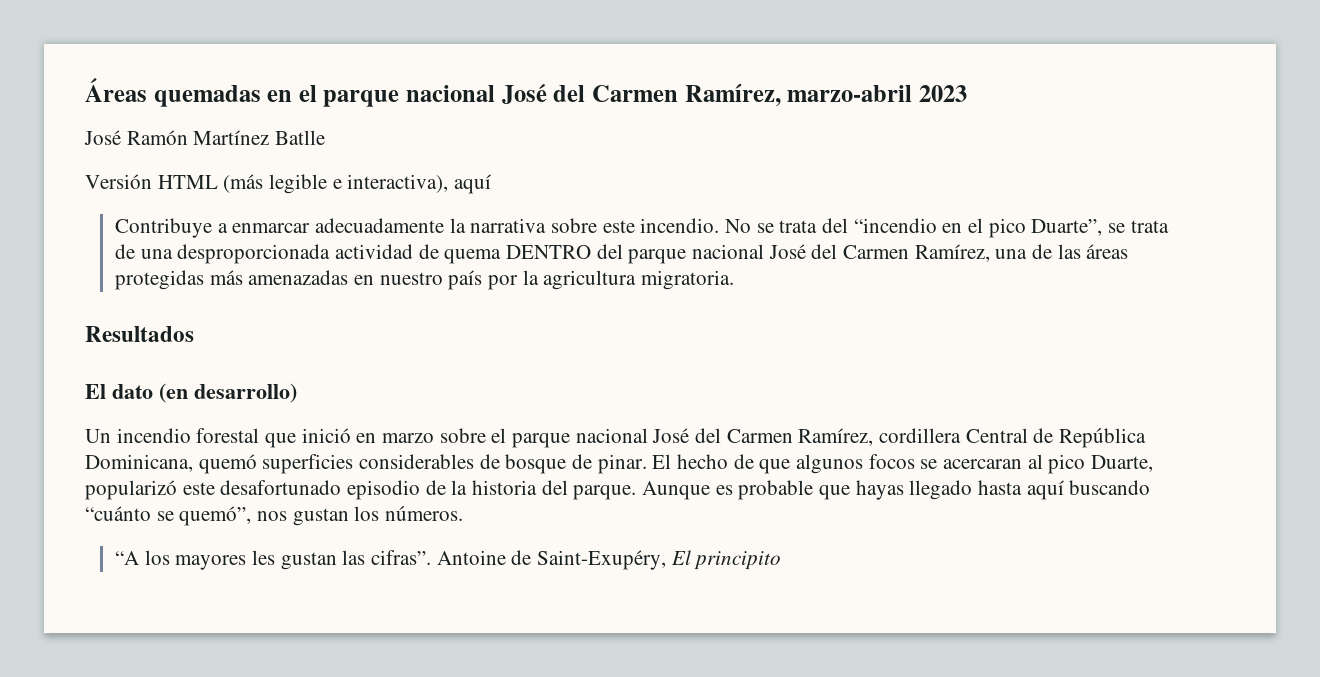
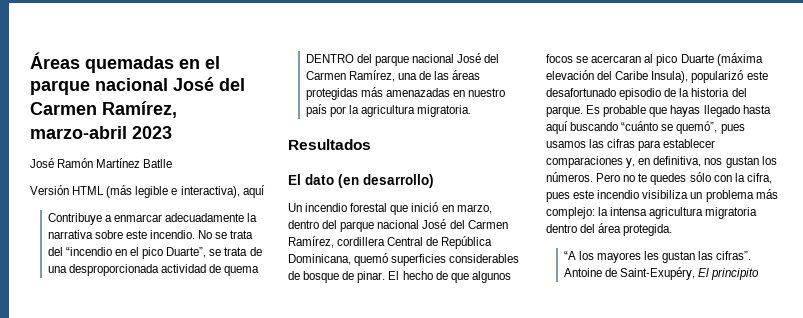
- Un incendio forestal que inició en marzo sobre el parque nacional José del Carmen Ramírez, cordillera Central de República Dominicana, quemó superficies considerables de bosque de pinar.
+ Un incendio forestal que inició en marzo, dentro del parque nacional José del Carmen Ramírez, cordillera Central de República Dominicana, quemó superficies considerables de bosque de pinar.
- El hecho de que algunos focos se acercaran al pico Duarte, popularizó este desafortunado episodio de la historia del parque.
+ El hecho de que algunos focos se acercaran al pico Duarte (máxima elevación del Caribe Insula), popularizó este desafortunado episodio de la historia del parque.
- Aunque es probable que hayas llegado hasta aquí buscando “cuánto se quemó”, nos gustan los números.
+ Es probable que hayas llegado hasta aquí buscando “cuánto se quemó”, pues usamos las cifras para establecer comparaciones y, en definitiva, nos gustan los números. Pero no te quedes sólo con la cifra, pues este incendio visibiliza un problema más complejo: la intensa agricultura migratoria dentro del área protegida.

